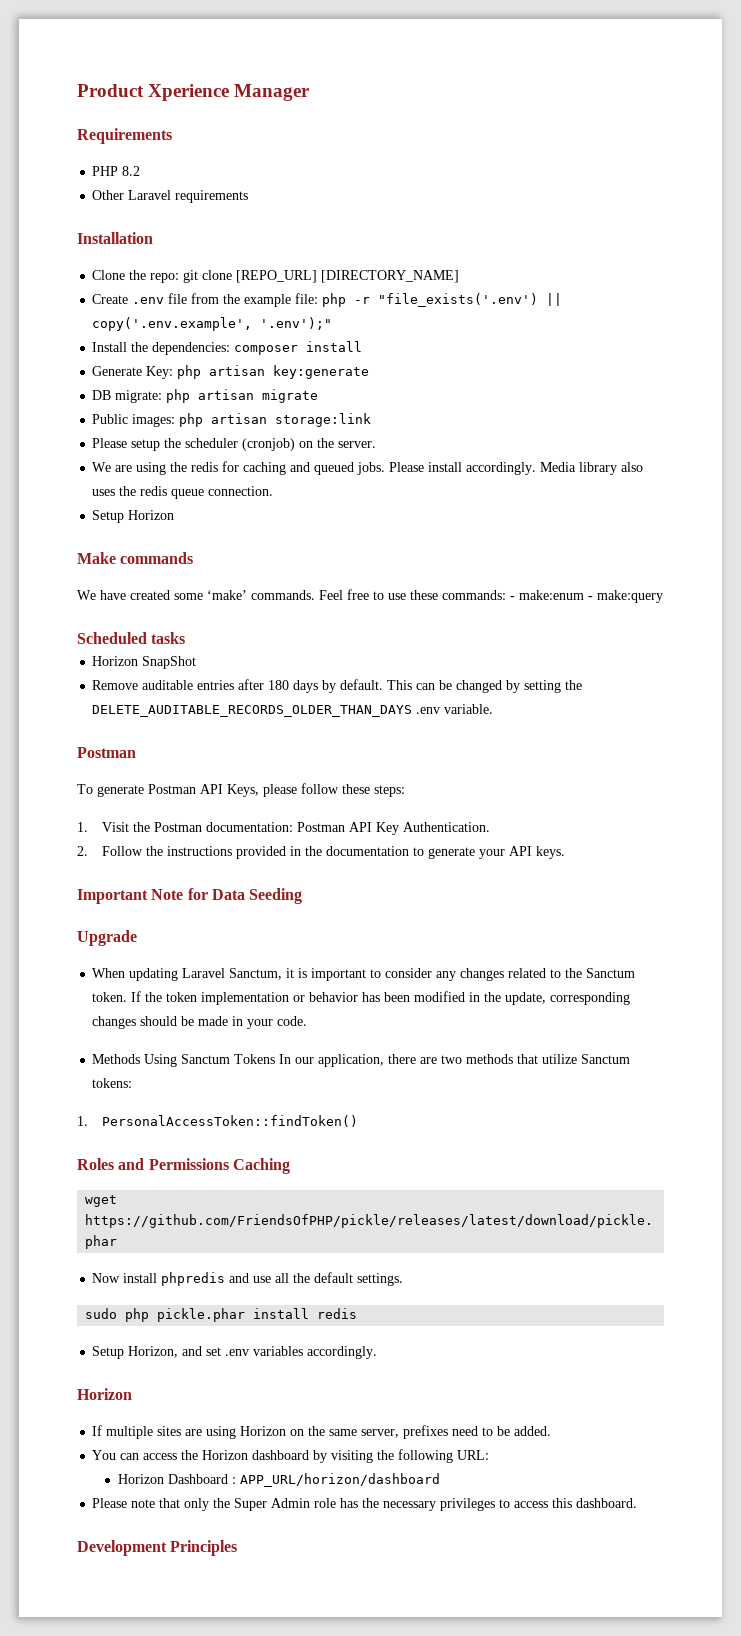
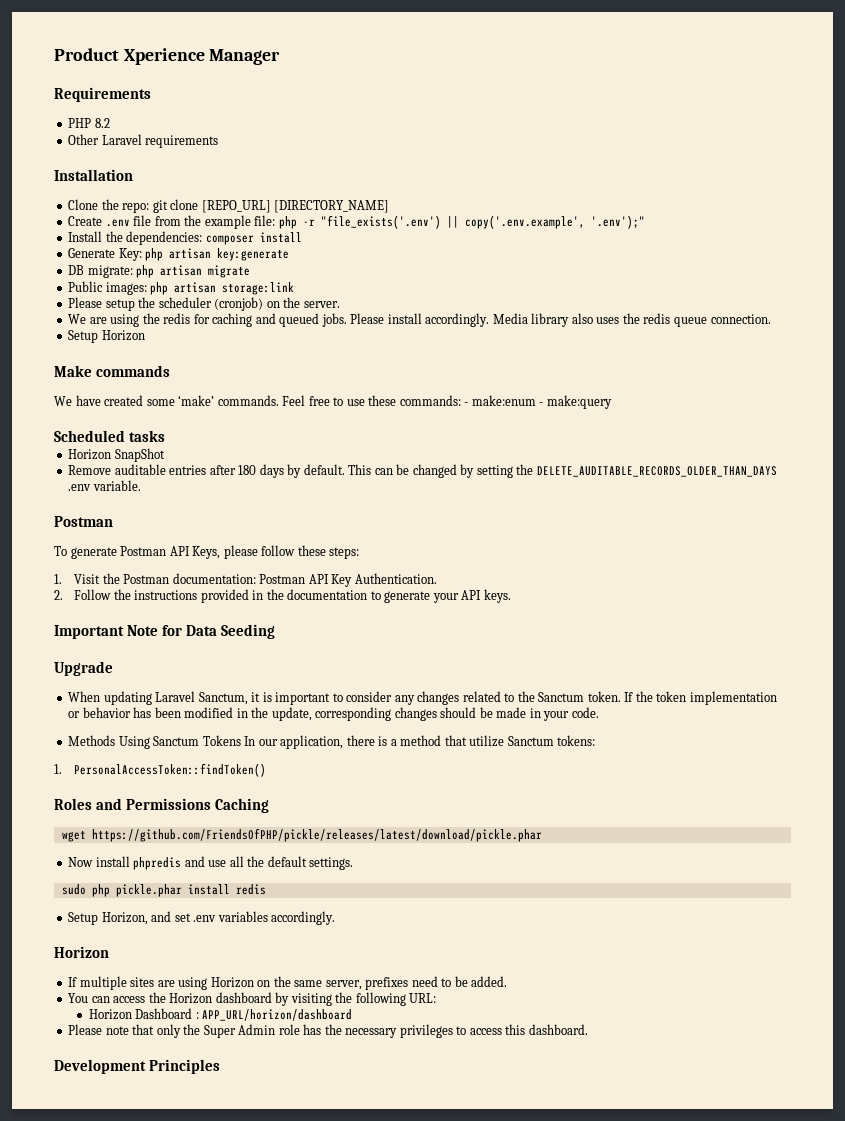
- Methods Using Sanctum Tokens In our application, there are two methods that utilize Sanctum tokens:
+ Methods Using Sanctum Tokens In our application, there is a method that utilize Sanctum tokens:

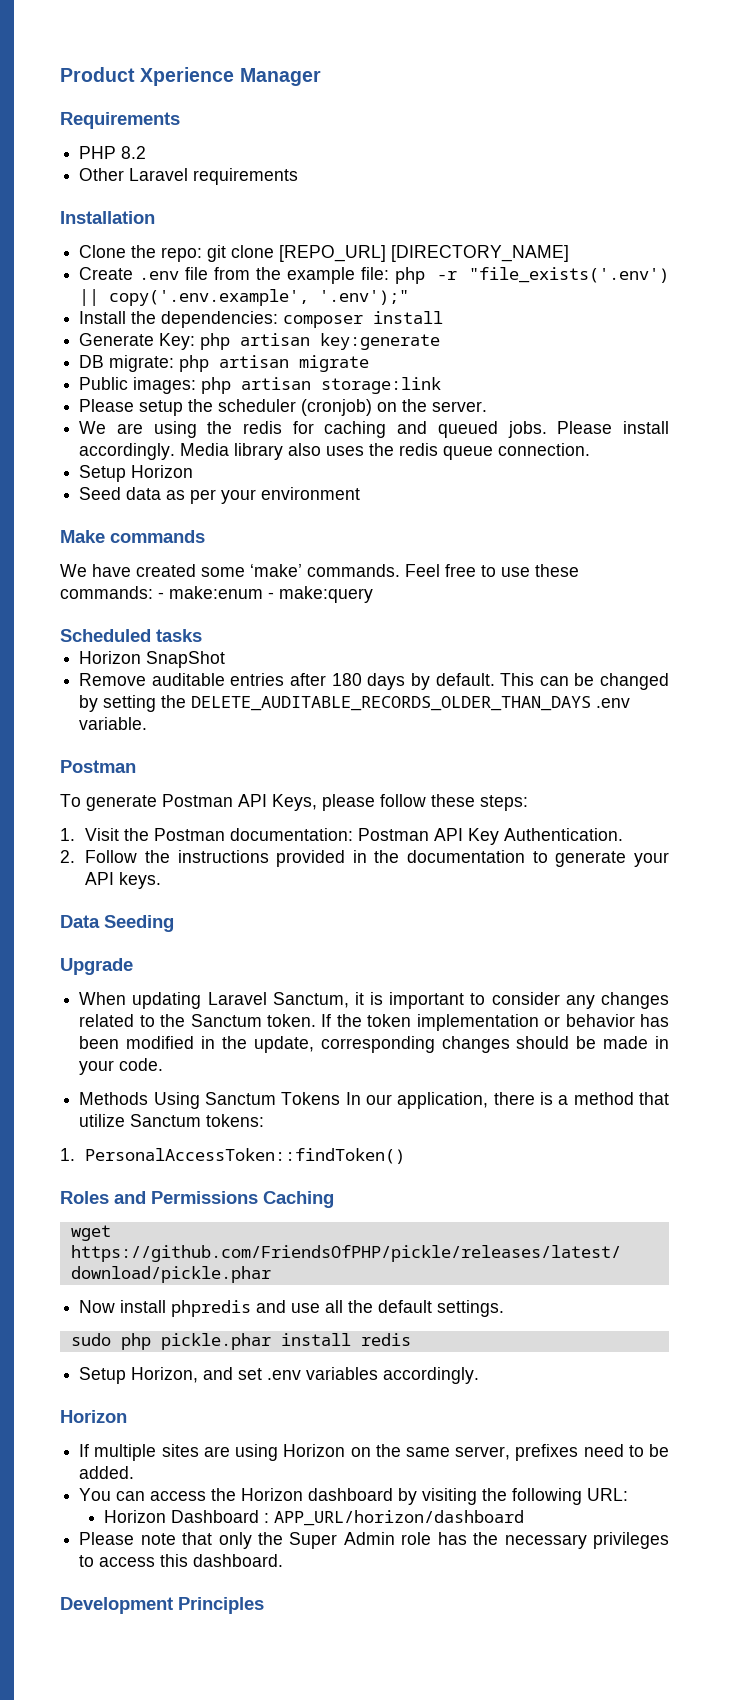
+ Seed data as per your environment
- Important Note for Data Seeding
+ Data Seeding

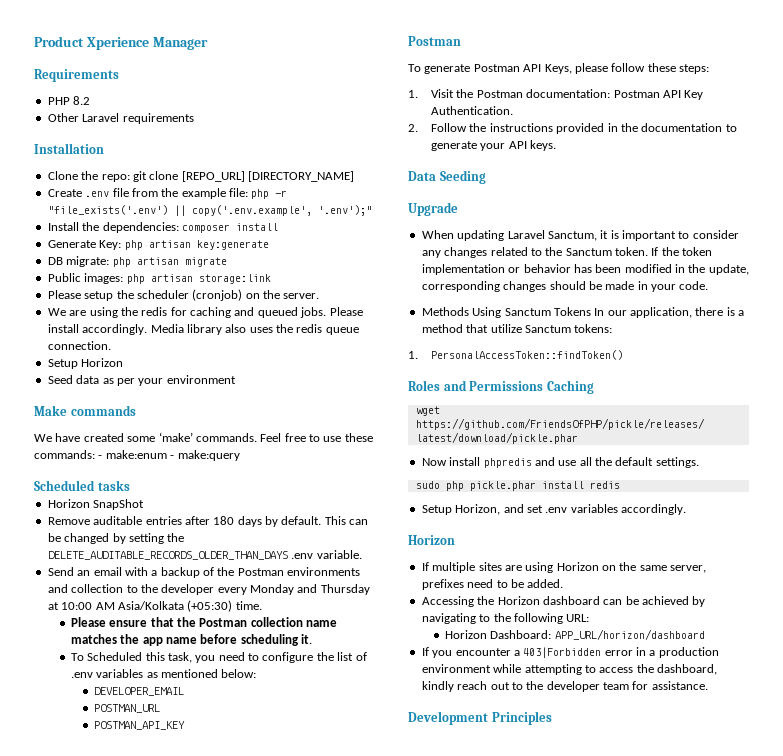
+ Send an email with a backup of the Postman environments and collection to the developer every Monday and Thursday at 10:00 AM Asia/Kolkata (+05:30) time.
+ Please ensure that the Postman collection name matches the app name before scheduling it.
+ To Scheduled this task, you need to configure the list of .env variables as mentioned below:
+ DEVELOPER_EMAIL
+ POSTMAN_URL
+ POSTMAN_API_KEY
- You can access the Horizon dashboard by visiting the following URL:
+ Accessing the Horizon dashboard can be achieved by navigating to the following URL:
- Horizon Dashboard : APP_URL/horizon/dashboard
+ Horizon Dashboard: APP_URL/horizon/dashboard
- Please note that only the Super Admin role has the necessary privileges to access this dashboard.
+ If you encounter a 403|Forbidden error in a production environment while attempting to access the dashboard, kindly reach out to the developer team for assistance.

